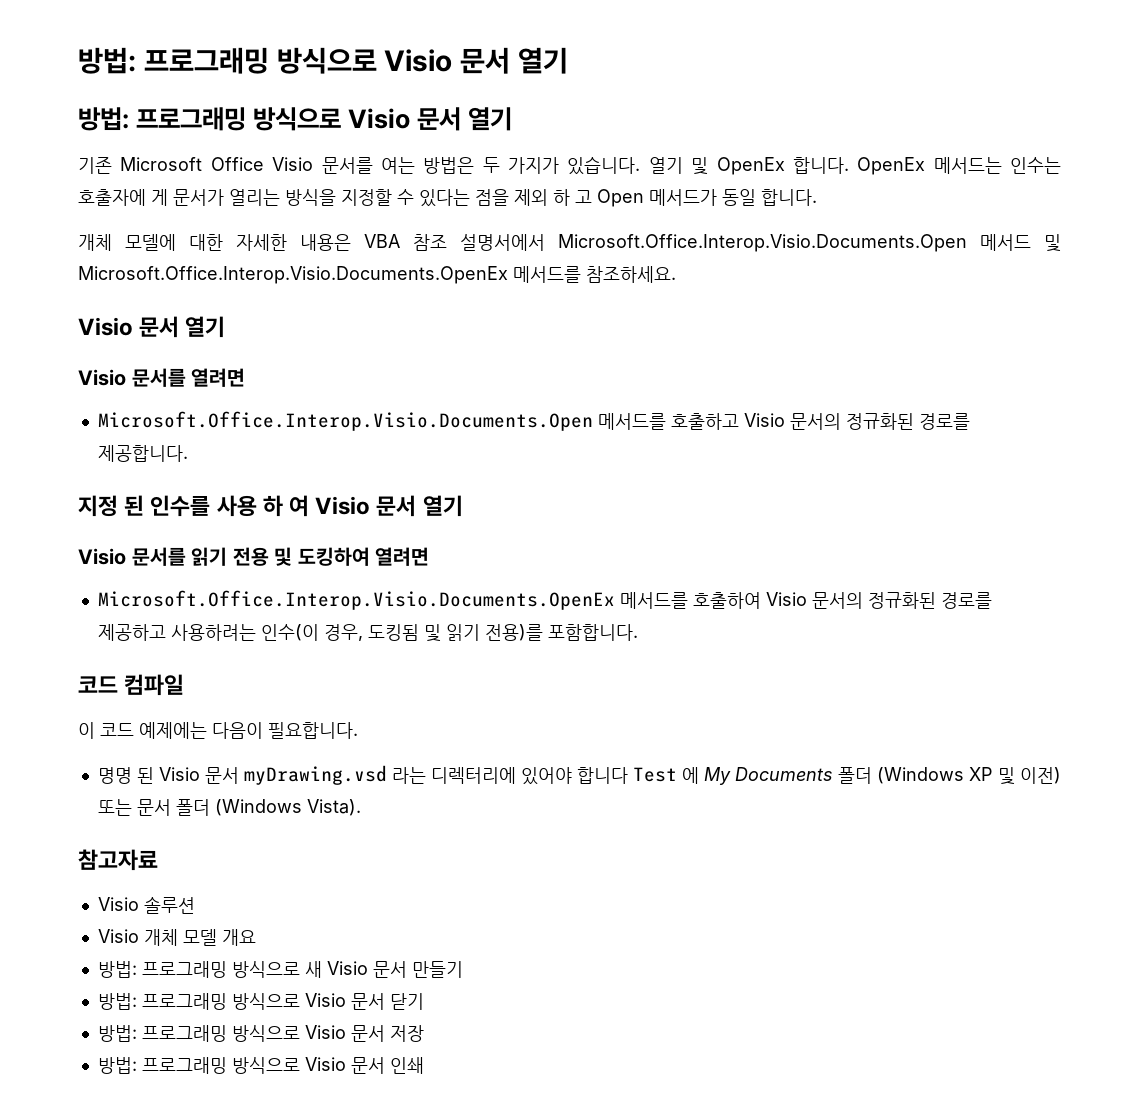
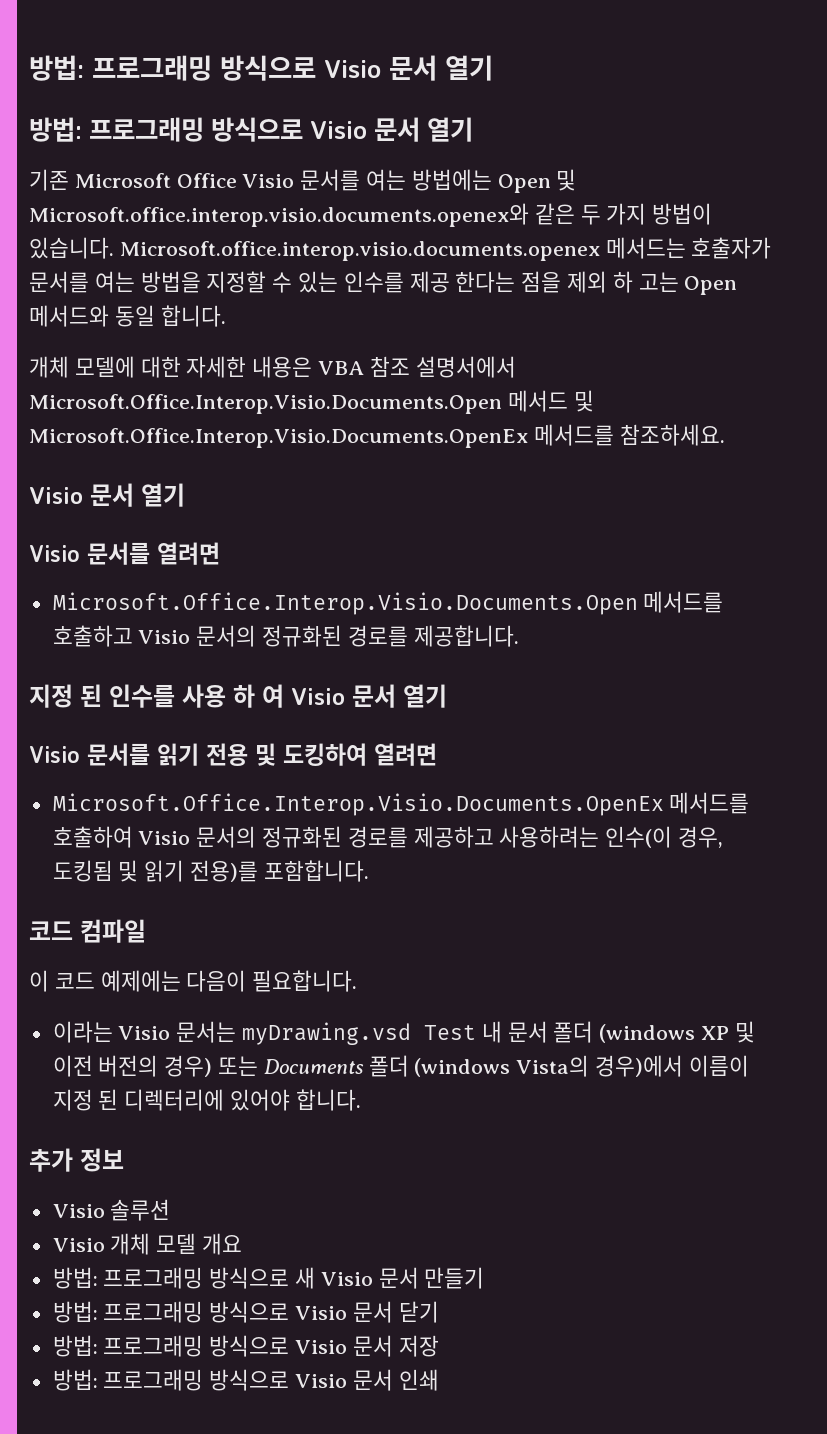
- 기존 Microsoft Office Visio 문서를 여는 방법은 두 가지가 있습니다. 열기 및 OpenEx 합니다. OpenEx 메서드는 인수는 호출자에 게 문서가 열리는 방식을 지정할 수 있다는 점을 제외 하 고 Open 메서드가 동일 합니다.
+ 기존 Microsoft Office Visio 문서를 여는 방법에는 Open 및 Microsoft.office.interop.visio.documents.openex와 같은 두 가지 방법이 있습니다. Microsoft.office.interop.visio.documents.openex 메서드는 호출자가 문서를 여는 방법을 지정할 수 있는 인수를 제공 한다는 점을 제외 하 고는 Open 메서드와 동일 합니다.
- 명명 된 Visio 문서 myDrawing.vsd 라는 디렉터리에 있어야 합니다 Test 에 My Documents 폴더 (Windows XP 및 이전) 또는 문서 폴더 (Windows Vista).
- 참고자료
+ 이라는 Visio 문서는 myDrawing.vsd Test 내 문서 폴더 (windows XP 및 이전 버전의 경우) 또는 Documents 폴더 (windows Vista의 경우)에서 이름이 지정 된 디렉터리에 있어야 합니다.
+ 추가 정보

